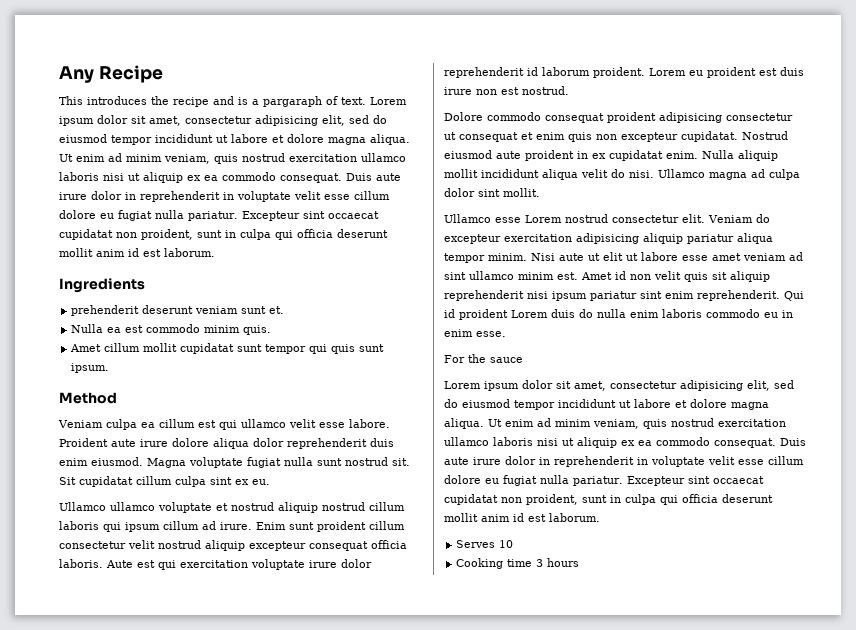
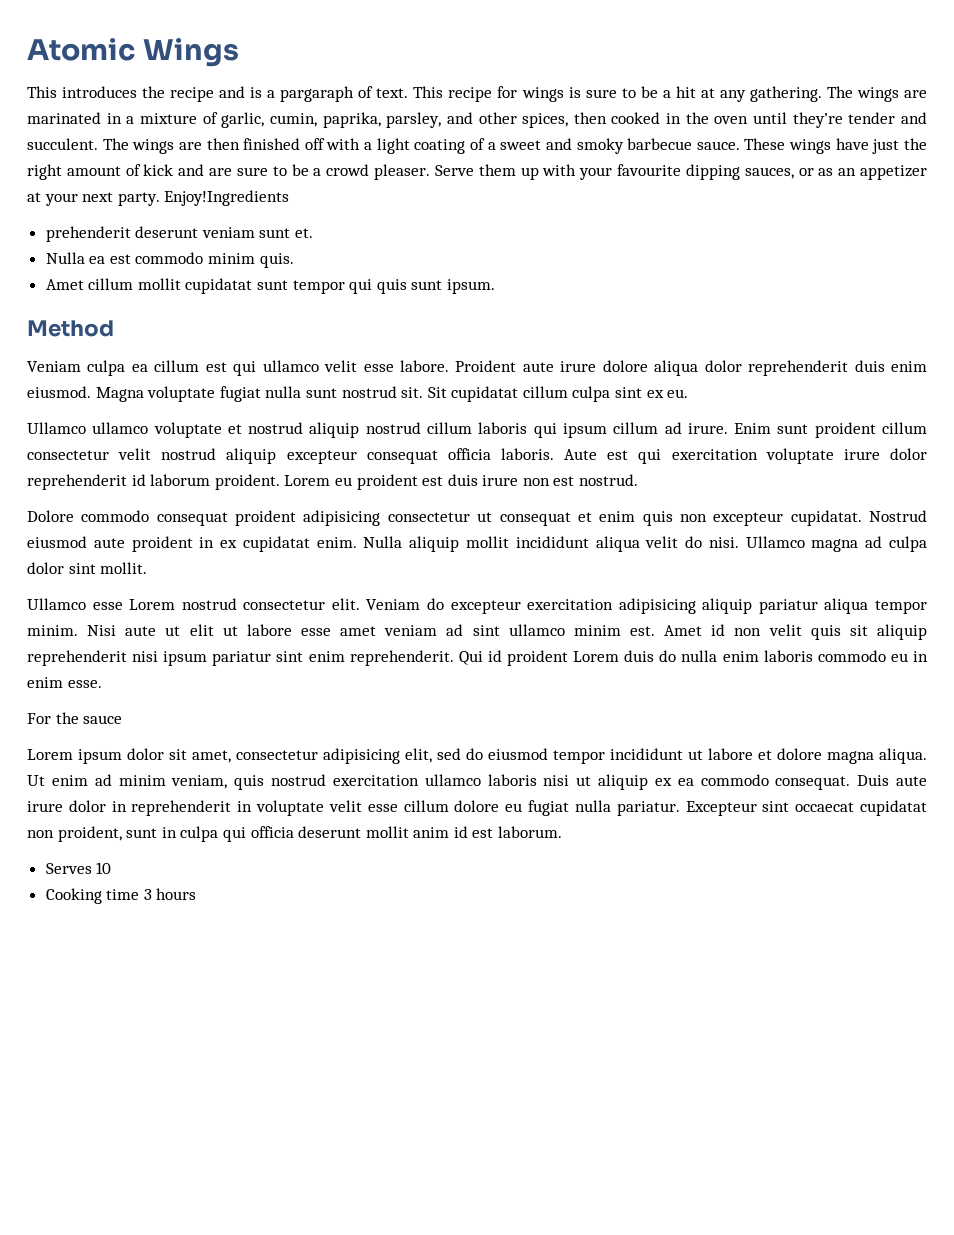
- Any Recipe
+ Atomic Wings
- This introduces the recipe and is a pargaraph of text. Lorem ipsum dolor sit amet, consectetur adipisicing elit, sed do eiusmod tempor incididunt ut labore et dolore magna aliqua. Ut enim ad minim veniam, quis nostrud exercitation ullamco laboris nisi ut aliquip ex ea commodo consequat. Duis aute irure dolor in reprehenderit in voluptate velit esse cillum dolore eu fugiat nulla pariatur. Excepteur sint occaecat cupidatat non proident, sunt in culpa qui officia deserunt mollit anim id est laborum.
- Ingredients
+ This introduces the recipe and is a pargaraph of text. This recipe for wings is sure to be a hit at any gathering. The wings are marinated in a mixture of garlic, cumin, paprika, parsley, and other spices, then cooked in the oven until they’re tender and succulent. The wings are then finished off with a light coating of a sweet and smoky barbecue sauce. These wings have just the right amount of kick and are sure to be a crowd pleaser. Serve them up with your favourite dipping sauces, or as an appetizer at your next party. Enjoy!Ingredients

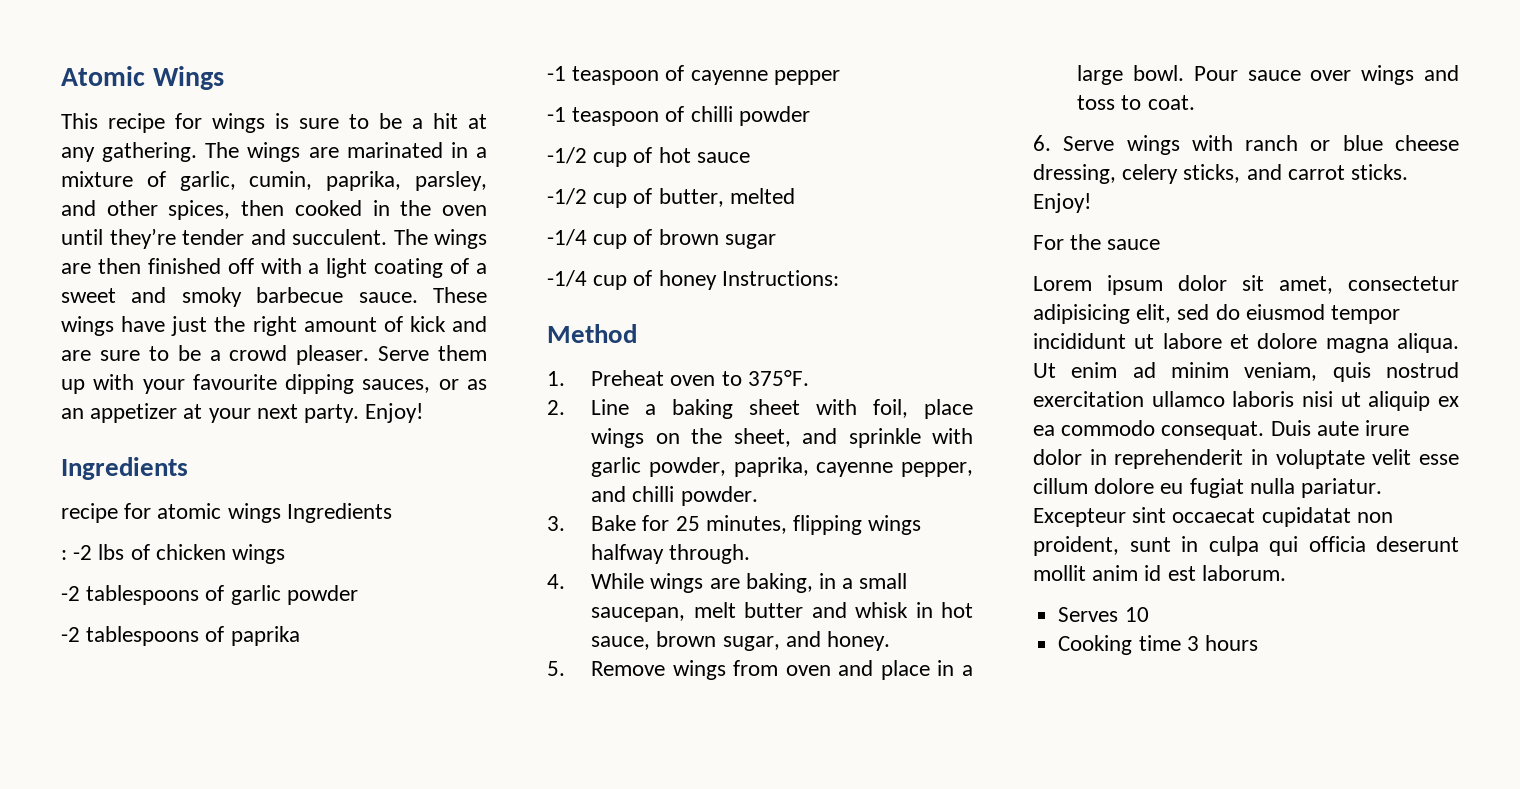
- This introduces the recipe and is a pargaraph of text. This recipe for wings is sure to be a hit at any gathering.
+ This recipe for wings is sure to be a hit at any gathering.
- Serve them up with your favourite dipping sauces, or as an appetizer at your next party. Enjoy!Ingredients
- prehenderit deserunt veniam sunt et.
- Nulla ea est commodo minim quis.
- Amet cillum mollit cupidatat sunt tempor qui quis sunt ipsum.
+ Serve them up with your favourite dipping sauces, or as an appetizer at your next party. Enjoy!
+ Ingredients
+ recipe for atomic wings Ingredients
+ : -2 lbs of chicken wings
+ -2 tablespoons of garlic powder
+ -2 tablespoons of paprika
+ -1 teaspoon of cayenne pepper
+ -1 teaspoon of chilli powder
+ -1/2 cup of hot sauce
+ -1/2 cup of butter, melted
+ -1/4 cup of brown sugar
+ -1/4 cup of honey Instructions:
  Method
- Veniam culpa ea cillum est qui ullamco velit esse labore. Proident aute irure dolore aliqua dolor reprehenderit duis enim eiusmod. Magna voluptate fugiat nulla sunt nostrud sit. Sit cupidatat cillum culpa sint ex eu.
- Ullamco ullamco voluptate et nostrud aliquip nostrud cillum laboris qui ipsum cillum ad irure. Enim sunt proident cillum consectetur velit nostrud aliquip excepteur consequat officia laboris. Aute est qui exercitation voluptate irure dolor reprehenderit id laborum proident. Lorem eu proident est duis irure non est nostrud.
- Dolore commodo consequat proident adipisicing consectetur ut consequat et enim quis non excepteur cupidatat. Nostrud eiusmod aute proident in ex cupidatat enim. Nulla aliquip mollit incididunt aliqua velit do nisi. Ullamco magna ad culpa dolor sint mollit.
- Ullamco esse Lorem nostrud consectetur elit. Veniam do excepteur exercitation adipisicing aliquip pariatur aliqua tempor minim. Nisi aute ut elit ut labore esse amet veniam ad sint ullamco minim est. Amet id non velit quis sit aliquip reprehenderit nisi ipsum pariatur sint enim reprehenderit. Qui id proident Lorem duis do nulla enim laboris commodo eu in enim esse.
+ 1. Preheat oven to 375°F.
+ 2. Line a baking sheet with foil, place wings on the sheet, and sprinkle with garlic powder, paprika, cayenne pepper, and chilli powder.
+ 3. Bake for 25 minutes, flipping wings halfway through.
+ 4. While wings are baking, in a small saucepan, melt butter and whisk in hot sauce, brown sugar, and honey.
+ 5. Remove wings from oven and place in a large bowl. Pour sauce over wings and toss to coat.
+ 6. Serve wings with ranch or blue cheese dressing, celery sticks, and carrot sticks. Enjoy!

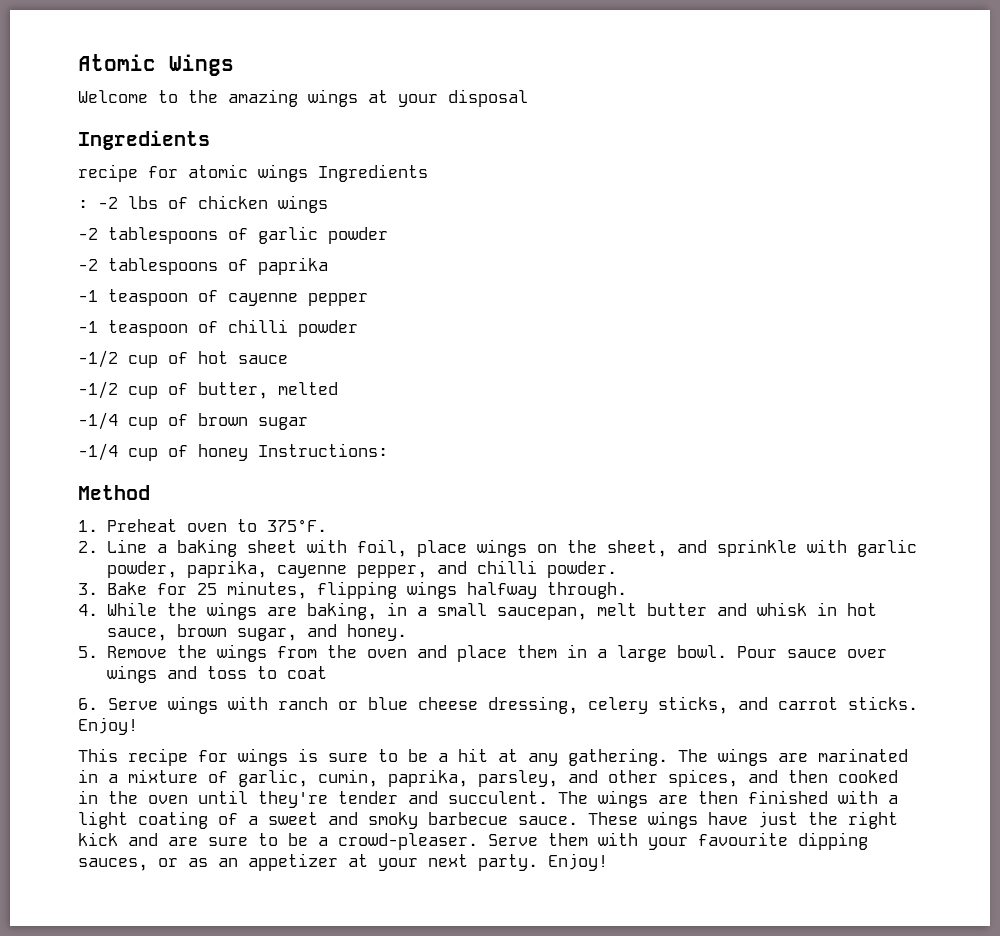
- This recipe for wings is sure to be a hit at any gathering. The wings are marinated in a mixture of garlic, cumin, paprika, parsley, and other spices, then cooked in the oven until they’re tender and succulent. The wings are then finished off with a light coating of a sweet and smoky barbecue sauce. These wings have just the right amount of kick and are sure to be a crowd pleaser. Serve them up with your favourite dipping sauces, or as an appetizer at your next party. Enjoy!
+ Welcome to the amazing wings at your disposal
- 4. While wings are baking, in a small saucepan, melt butter and whisk in hot sauce, brown sugar, and honey.
+ 4. While the wings are baking, in a small saucepan, melt butter and whisk in hot sauce, brown sugar, and honey.
- 5. Remove wings from oven and place in a large bowl.
+ 5. Remove the wings from the oven and place them in a large bowl.
- Pour sauce over wings and toss to coat.
+ Pour sauce over wings and toss to coat
- For the sauce
- Lorem ipsum dolor sit amet, consectetur adipisicing elit, sed do eiusmod tempor incididunt ut labore et dolore magna aliqua. Ut enim ad minim veniam, quis nostrud exercitation ullamco laboris nisi ut aliquip ex ea commodo consequat. Duis aute irure dolor in reprehenderit in voluptate velit esse cillum dolore eu fugiat nulla pariatur. Excepteur sint occaecat cupidatat non proident, sunt in culpa qui officia deserunt mollit anim id est laborum.
- Serves 10
- Cooking time 3 hours
+ This recipe for wings is sure to be a hit at any gathering. The wings are marinated in a mixture of garlic, cumin, paprika, parsley, and other spices, and then cooked in the oven until they're tender and succulent. The wings are then finished with a light coating of a sweet and smoky barbecue sauce. These wings have just the right kick and are sure to be a crowd-pleaser. Serve them with your favourite dipping sauces, or as an appetizer at your next party. Enjoy!

